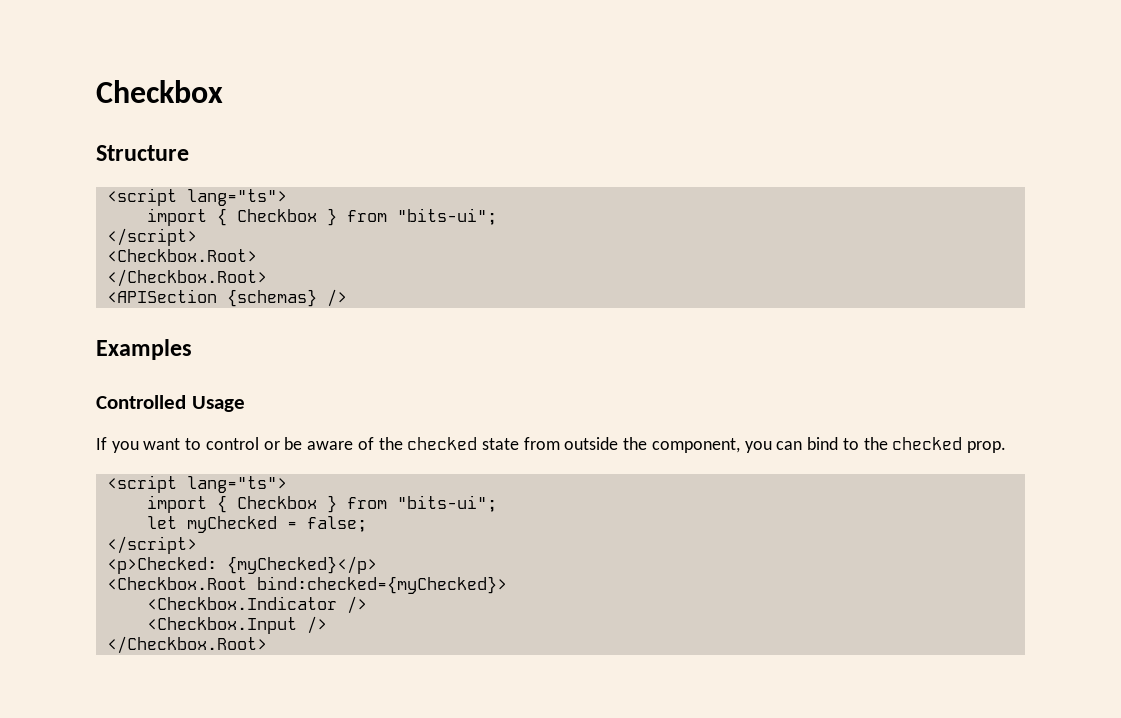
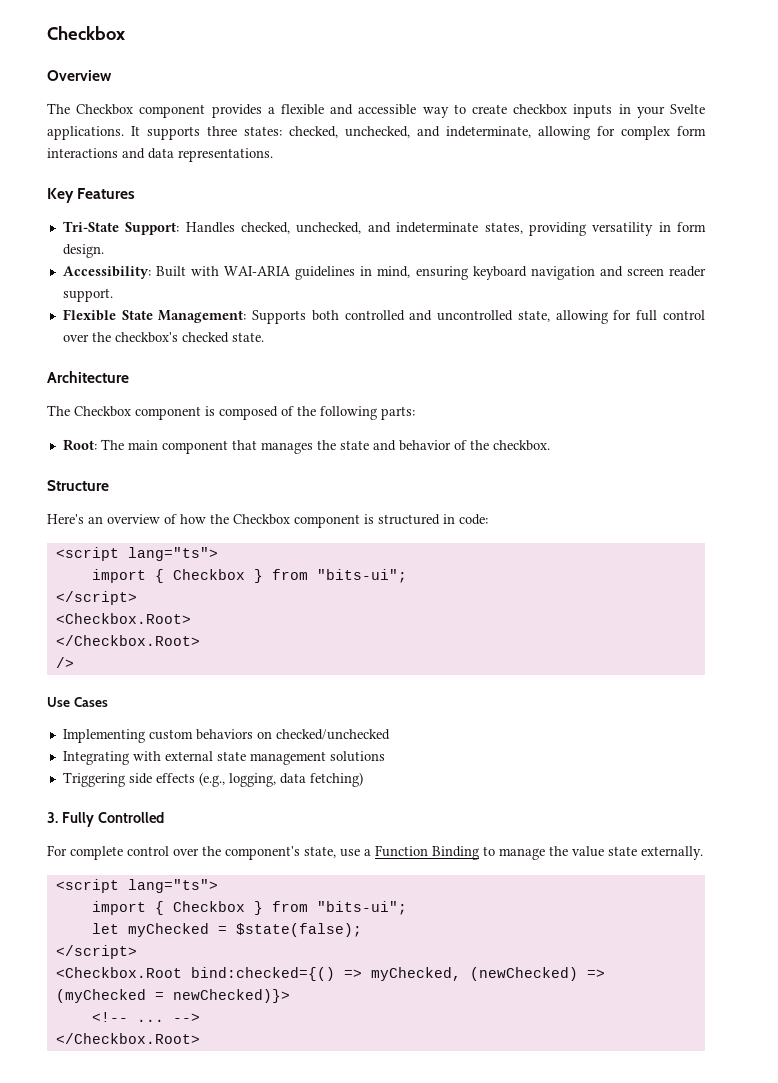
+ Overview
+ The Checkbox component provides a flexible and accessible way to create checkbox inputs in your Svelte applications. It supports three states: checked, unchecked, and indeterminate, allowing for complex form interactions and data representations.
+ Key Features
+ Tri-State Support: Handles checked, unchecked, and indeterminate states, providing versatility in form design.
+ Accessibility: Built with WAI-ARIA guidelines in mind, ensuring keyboard navigation and screen reader support.
+ Flexible State Management: Supports both controlled and uncontrolled state, allowing for full control over the checkbox's checked state.
+ Architecture
+ The Checkbox component is composed of the following parts:
+ Root: The main component that manages the state and behavior of the checkbox.
  Structure
+ Here's an overview of how the Checkbox component is structured in code:
- <APISection {schemas} />
- Examples
- Controlled Usage
- If you want to control or be aware of the checked state from outside the component, you can bind to the checked prop.
+ />
+ Use Cases
+ Implementing custom behaviors on checked/unchecked
+ Integrating with external state management solutions
+ Triggering side effects (e.g., logging, data fetching)
+ 3. Fully Controlled
+ For complete control over the component's state, use a Function Binding to manage the value state externally.
- let myChecked = false;
+ let myChecked = $state(false);
  </script>
- <p>Checked: {myChecked}</p>
- <Checkbox.Root bind:checked={myChecked}>
- <Checkbox.Indicator />
- <Checkbox.Input />
+ <Checkbox.Root bind:checked={() => myChecked, (newChecked) => (myChecked = newChecked)}>
+ <!-- ... -->

